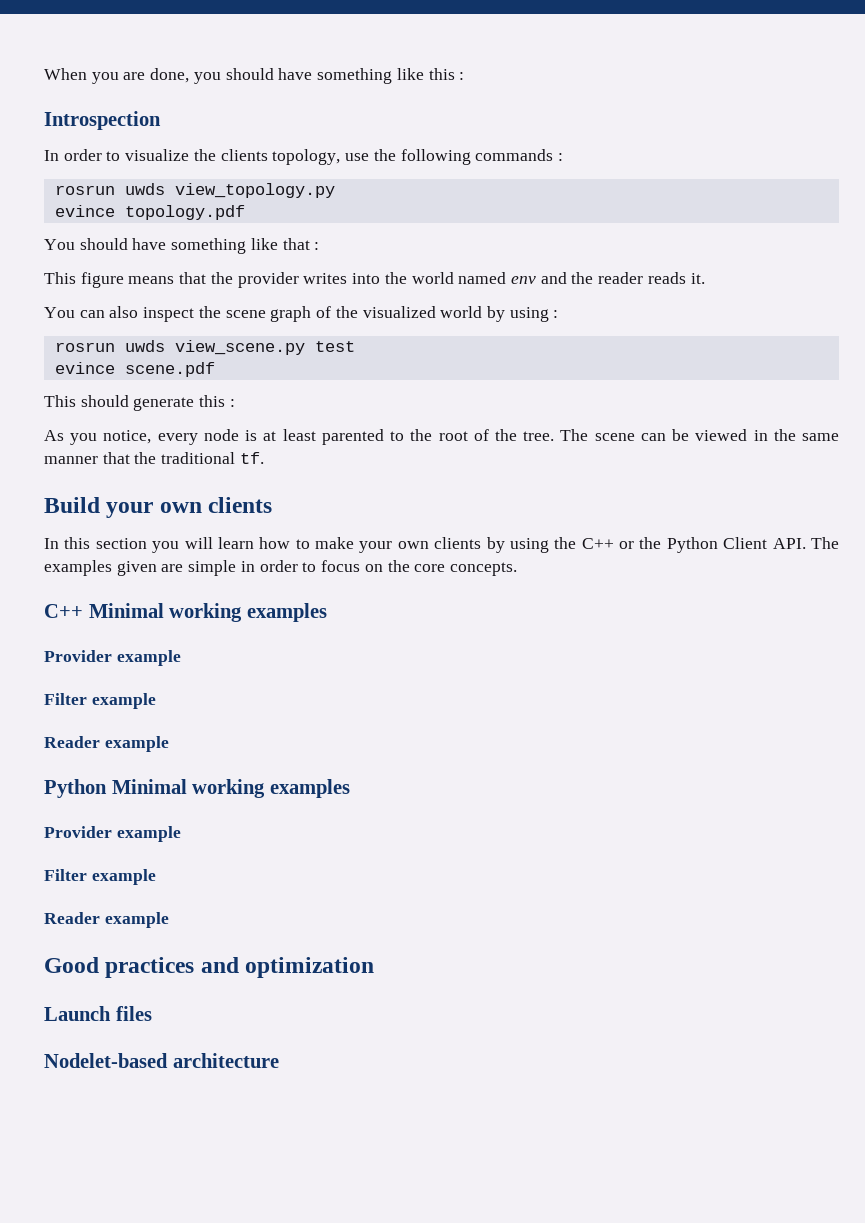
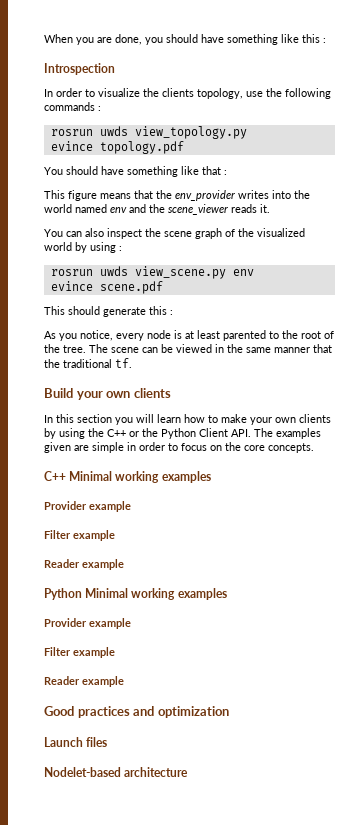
- This figure means that the provider writes into the world named env and the reader reads it.
+ This figure means that the env_provider writes into the world named env and the scene_viewer reads it.
- rosrun uwds view_scene.py test
+ rosrun uwds view_scene.py env

